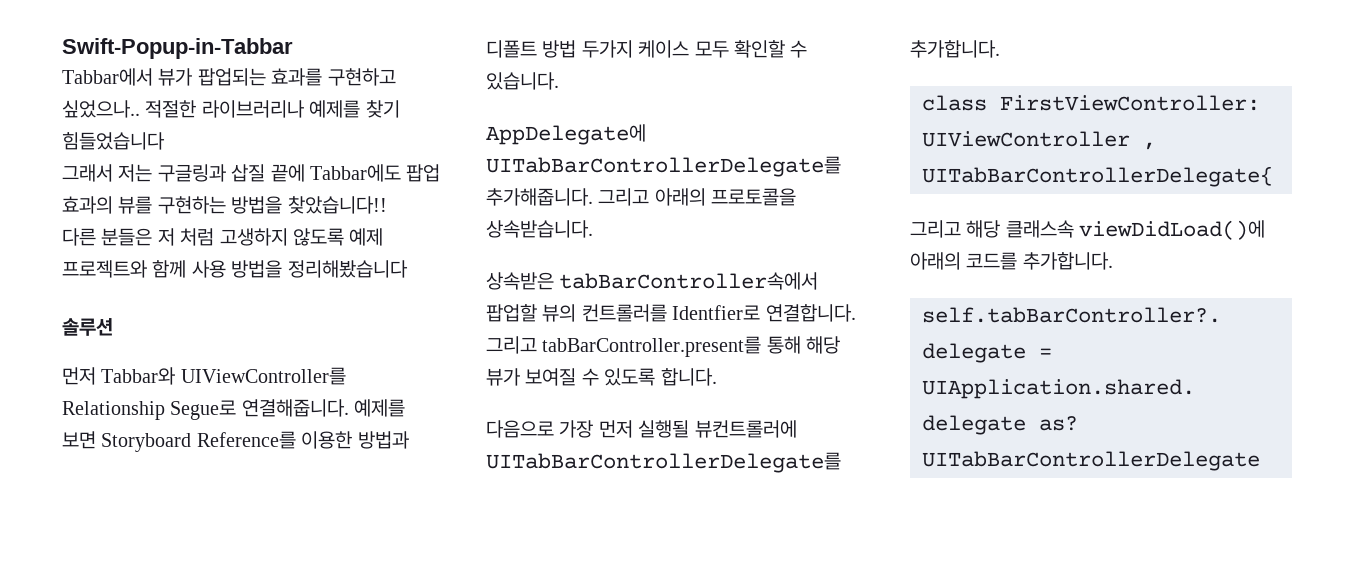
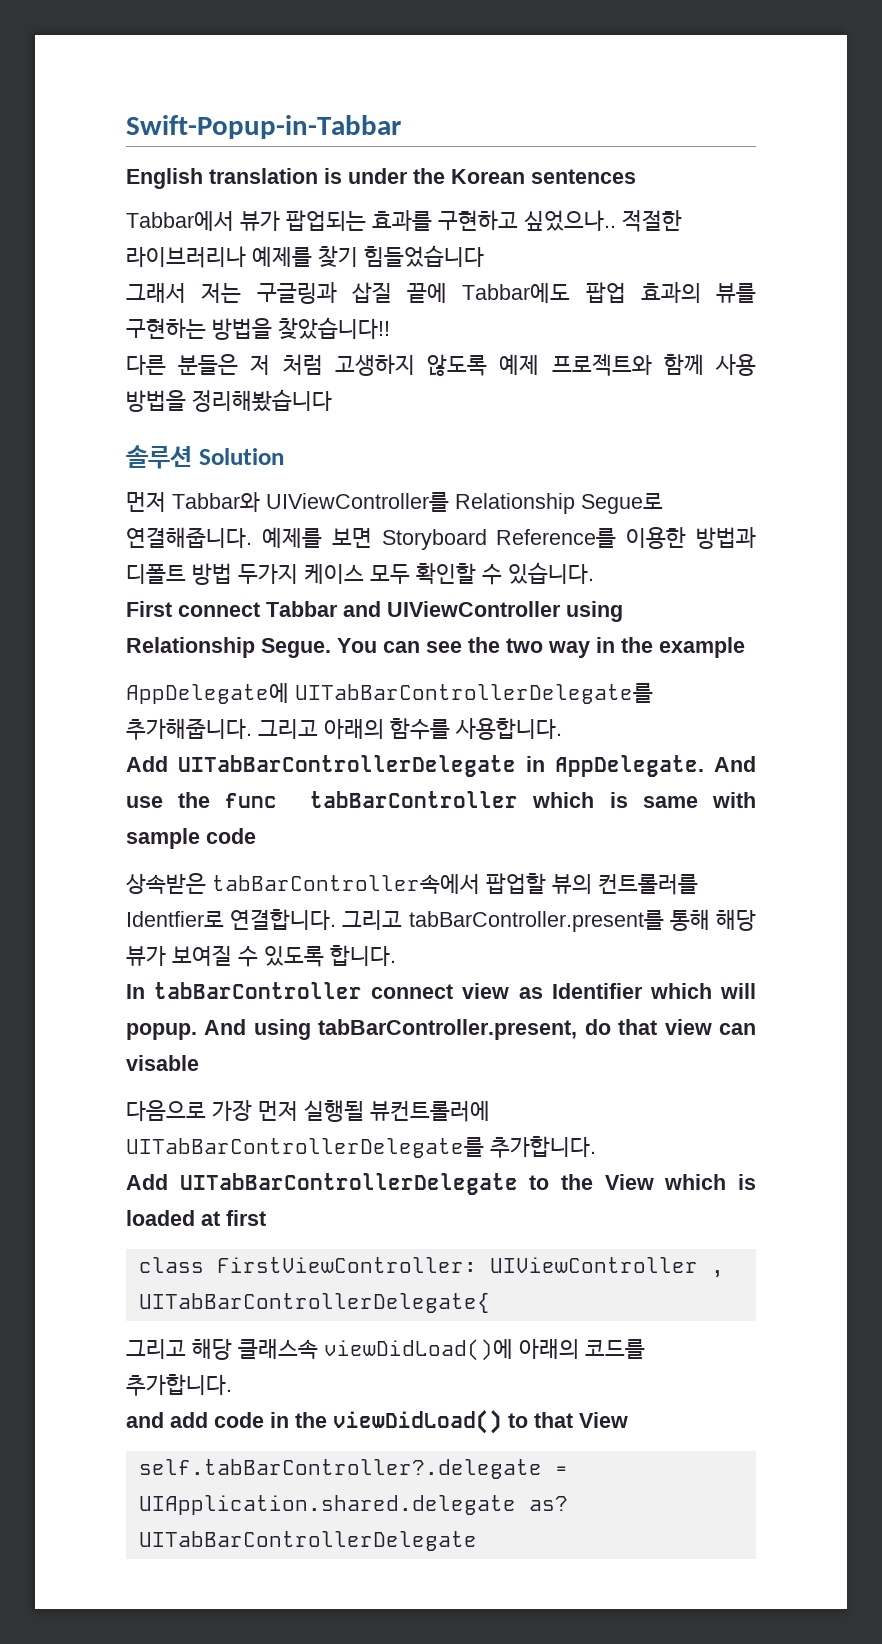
+ English translation is under the Korean sentences
- 솔루션
+ 솔루션 Solution
+ First connect Tabbar and UIViewController using Relationship Segue. You can see the two way in the example
- 그리고 아래의 프로토콜을 상속받습니다.
+ 그리고 아래의 함수를 사용합니다.
+ Add UITabBarControllerDelegate in AppDelegate. And use the func tabBarController which is same with sample code
+ In tabBarController connect view as Identifier which will popup. And using tabBarController.present, do that view can visable
+ Add UITabBarControllerDelegate to the View which is loaded at first
+ and add code in the viewDidLoad() to that View

